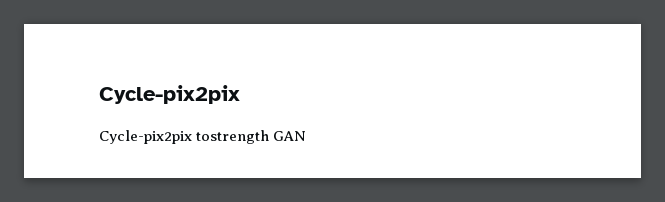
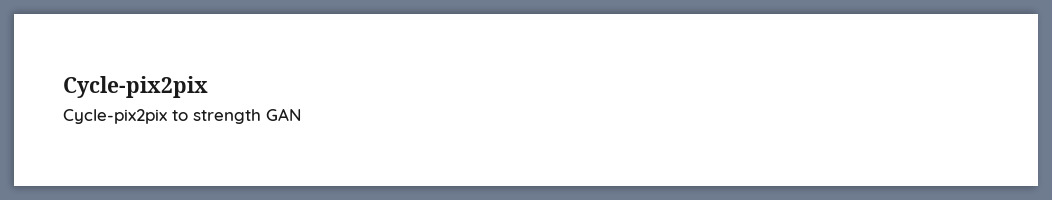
- Cycle-pix2pix tostrength GAN
+ Cycle-pix2pix to strength GAN

